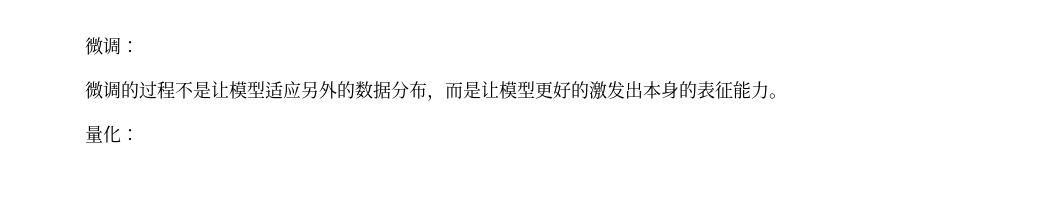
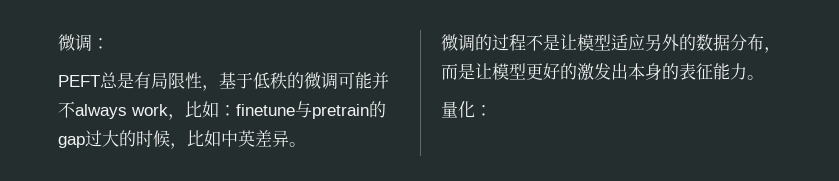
+ PEFT总是有局限性，基于低秩的微调可能并不always work，比如：finetune与pretrain的gap过大的时候，比如中英差异。

